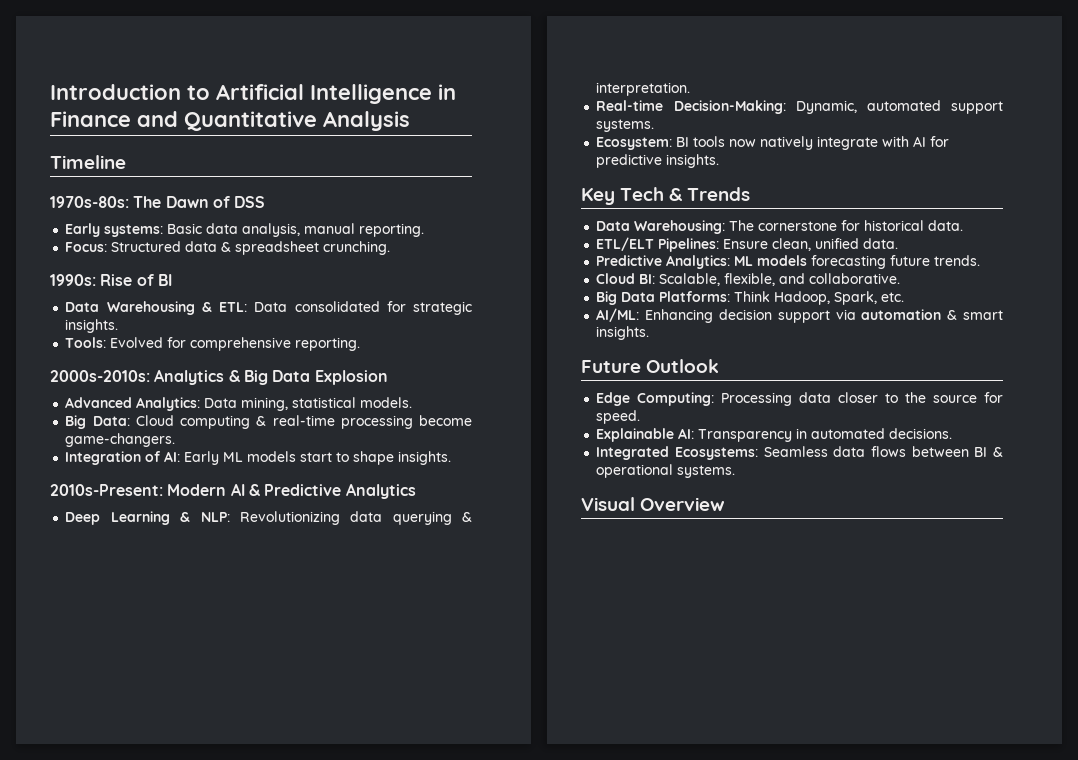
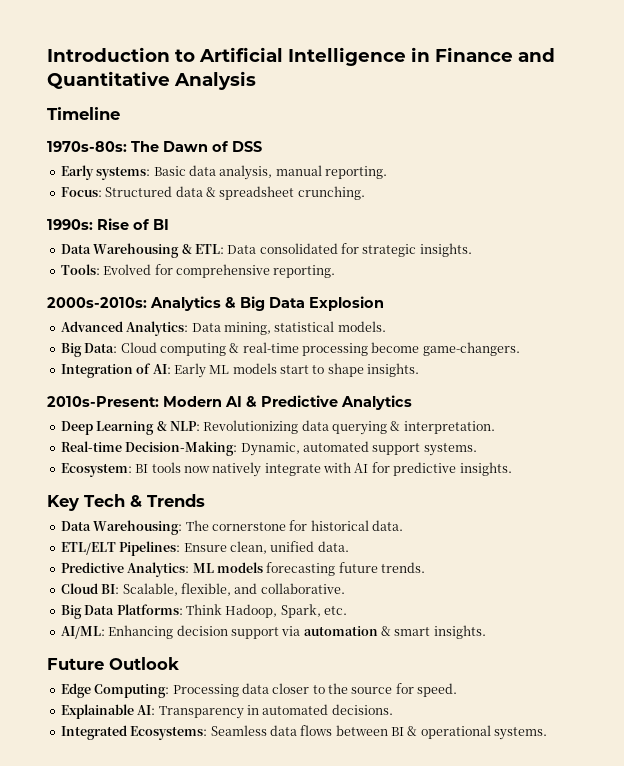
- Visual Overview

